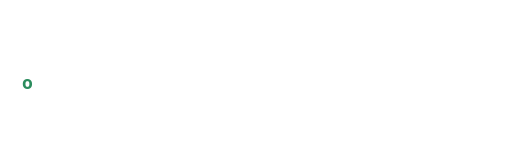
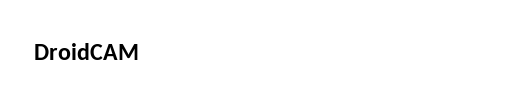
- o
+ DroidCAM

